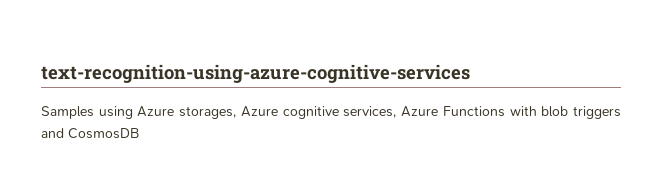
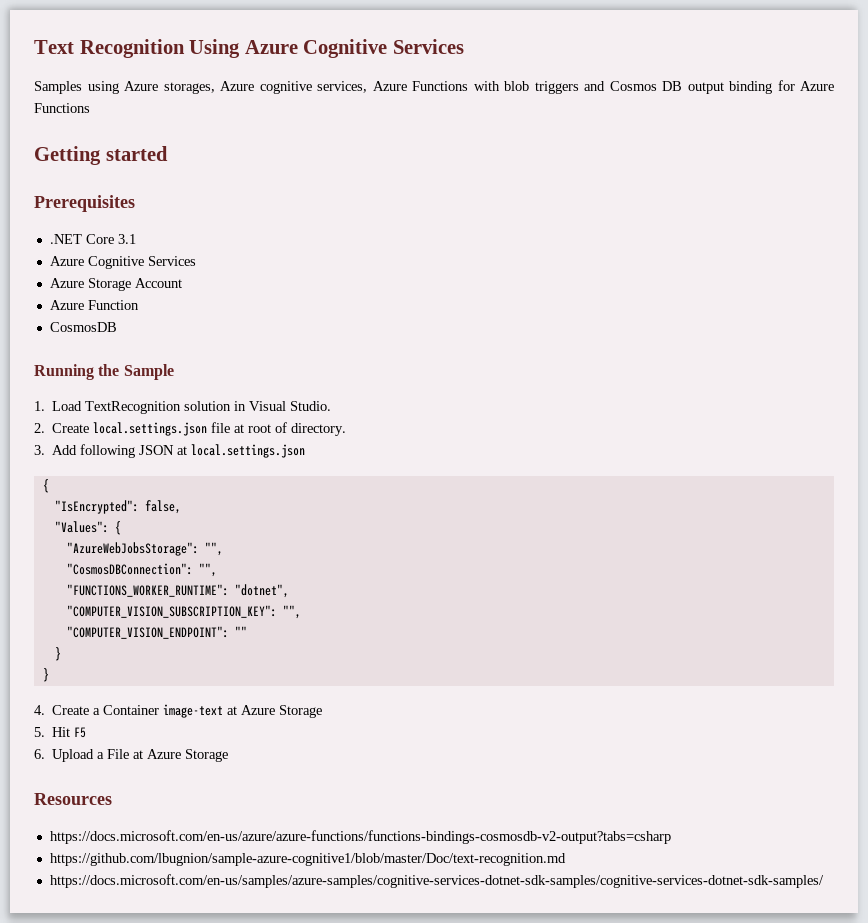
- text-recognition-using-azure-cognitive-services
+ Text Recognition Using Azure Cognitive Services
- Samples using Azure storages, Azure cognitive services, Azure Functions with blob triggers and CosmosDB
+ Samples using Azure storages, Azure cognitive services, Azure Functions with blob triggers and Cosmos DB output binding for Azure Functions
+ Getting started
+ Prerequisites
+ .NET Core 3.1
+ Azure Cognitive Services
+ Azure Storage Account
+ Azure Function
+ CosmosDB
+ Running the Sample
+ 1. Load TextRecognition solution in Visual Studio.
+ 2. Create local.settings.json file at root of directory.
+ 3. Add following JSON at local.settings.json
+ {
+ "IsEncrypted": false,
+ "Values": {
+ "AzureWebJobsStorage": "",
+ "CosmosDBConnection": "",
+ "FUNCTIONS_WORKER_RUNTIME": "dotnet",
+ "COMPUTER_VISION_SUBSCRIPTION_KEY": "",
+ "COMPUTER_VISION_ENDPOINT": ""
+ }
+ }
+ 4. Create a Container image-text at Azure Storage
+ 5. Hit F5
+ 6. Upload a File at Azure Storage
+ Resources
+ https://docs.microsoft.com/en-us/azure/azure-functions/functions-bindings-cosmosdb-v2-output?tabs=csharp
+ https://github.com/lbugnion/sample-azure-cognitive1/blob/master/Doc/text-recognition.md
+ https://docs.microsoft.com/en-us/samples/azure-samples/cognitive-services-dotnet-sdk-samples/cognitive-services-dotnet-sdk-samples/

